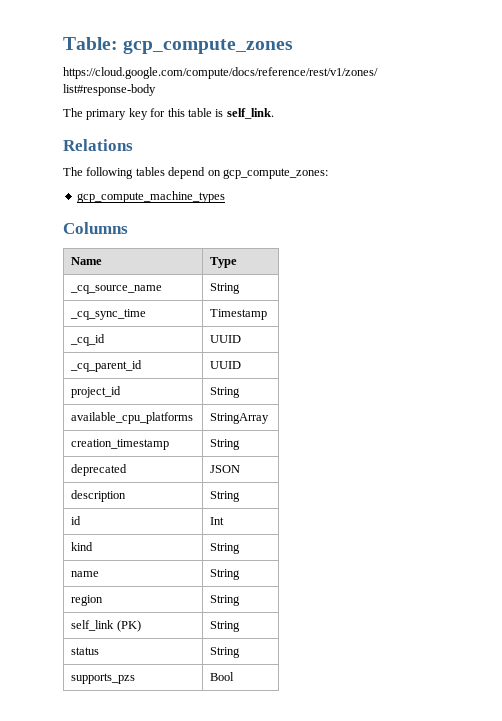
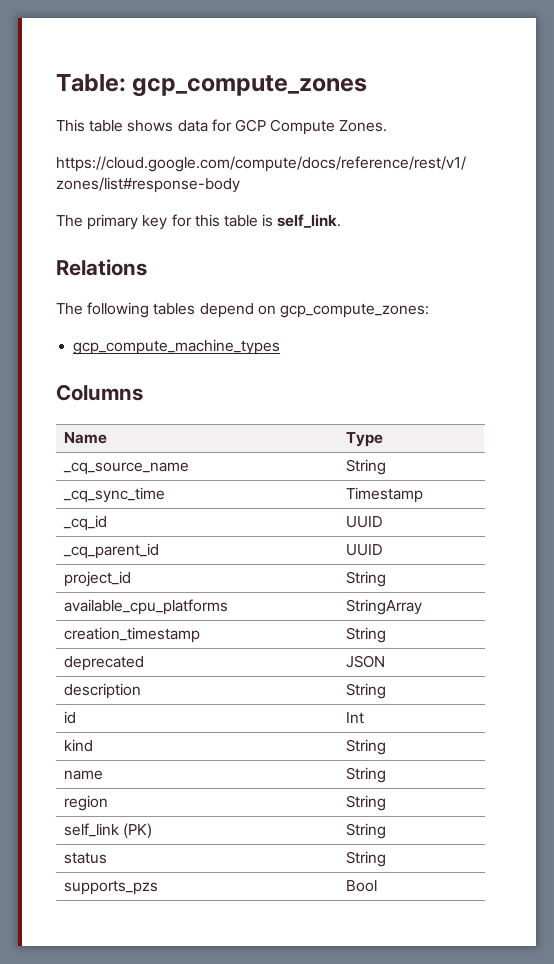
+ This table shows data for GCP Compute Zones.

